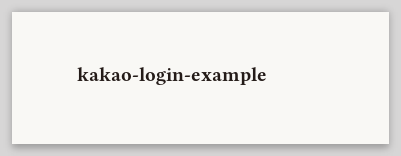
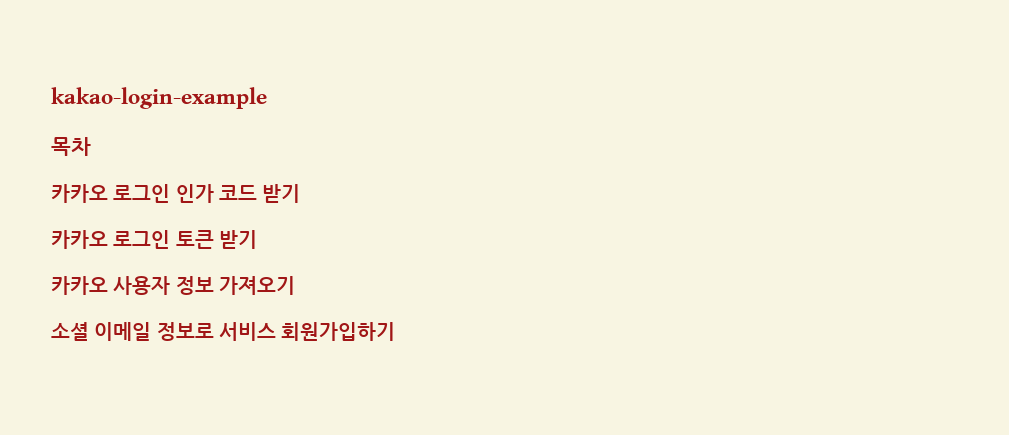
+ 목차
+ 카카오 로그인 인가 코드 받기
+ 카카오 로그인 토큰 받기
+ 카카오 사용자 정보 가져오기
+ 소셜 이메일 정보로 서비스 회원가입하기

